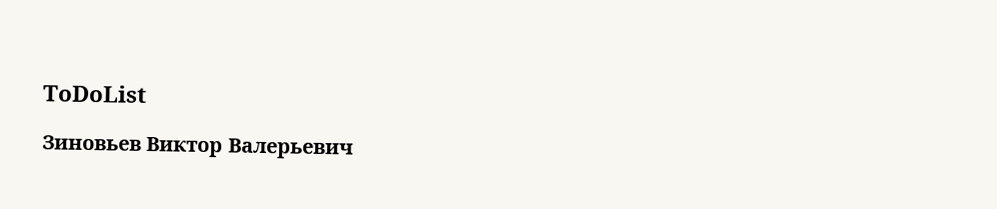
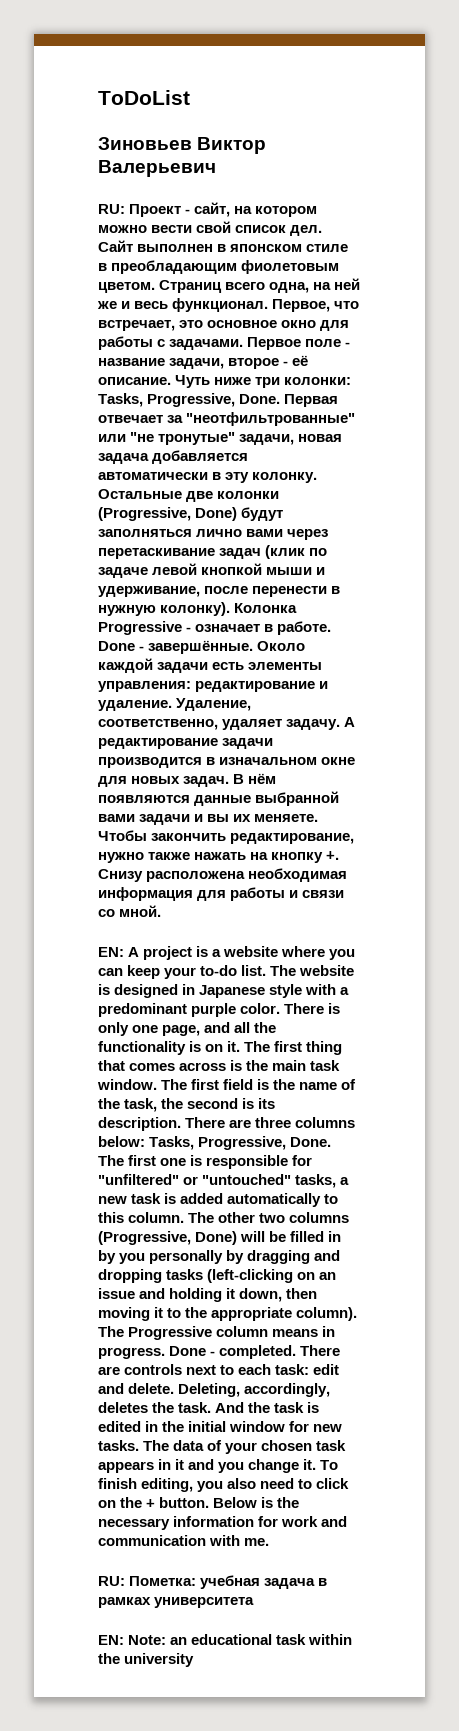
+ RU: Проект - сайт, на котором можно вести свой список дел. Сайт выполнен в японском стиле в преобладающим фиолетовым цветом. Страниц всего одна, на ней же и весь функционал. Первое, что встречает, это основное окно для работы с задачами. Первое поле - название задачи, второе - её описание. Чуть ниже три колонки: Tasks, Progressive, Done. Первая отвечает за "неотфильтрованные" или "не тронутые" задачи, новая задача добавляется автоматически в эту колонку. Остальные две колонки (Progressive, Done) будут заполняться лично вами через перетаскивание задач (клик по задаче левой кнопкой мыши и удерживание, после перенести в нужную колонку). Колонка Progressive - означает в работе. Done - завершённые. Около каждой задачи есть элементы управления: редактирование и удаление. Удаление, соответственно, удаляет задачу. А редактирование задачи производится в изначальном окне для новых задач. В нём появляются данные выбранной вами задачи и вы их меняете. Чтобы закончить редактирование, нужно также нажать на кнопку +. Снизу расположена необходимая информация для работы и связи со мной.
+ EN: A project is a website where you can keep your to-do list. The website is designed in Japanese style with a predominant purple color. There is only one page, and all the functionality is on it. The first thing that comes across is the main task window. The first field is the name of the task, the second is its description. There are three columns below: Tasks, Progressive, Done. The first one is responsible for "unfiltered" or "untouched" tasks, a new task is added automatically to this column. The other two columns (Progressive, Done) will be filled in by you personally by dragging and dropping tasks (left-clicking on an issue and holding it down, then moving it to the appropriate column). The Progressive column means in progress. Done - completed. There are controls next to each task: edit and delete. Deleting, accordingly, deletes the task. And the task is edited in the initial window for new tasks. The data of your chosen task appears in it and you change it. To finish editing, you also need to click on the + button. Below is the necessary information for work and communication with me.
+ RU: Пометка: учебная задача в рамках университета
+ EN: Note: an educational task within the university

